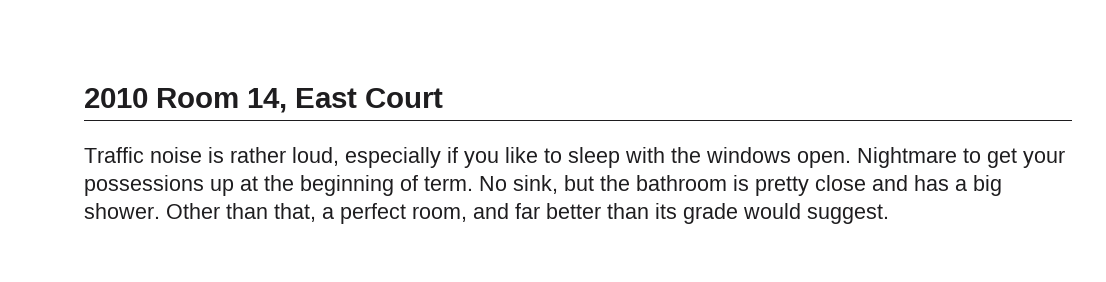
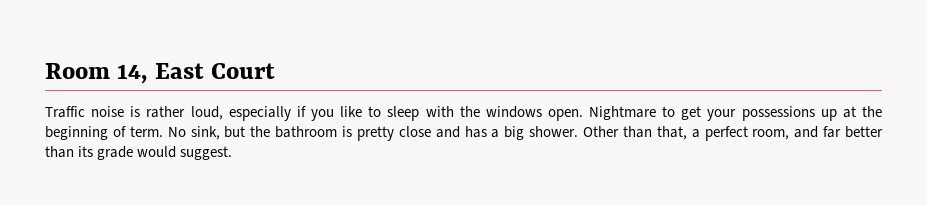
- 2010 Room 14, East Court
+ Room 14, East Court

